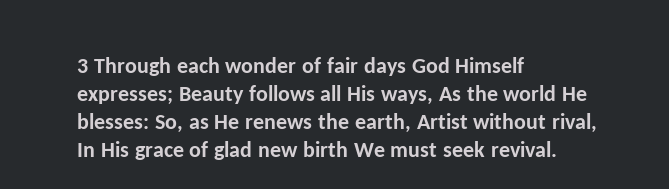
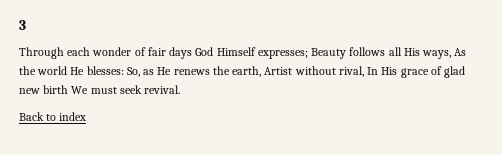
- 3 Through each wonder of fair days God Himself expresses; Beauty follows all His ways, As the world He blesses: So, as He renews the earth, Artist without rival, In His grace of glad new birth We must seek revival.
+ 3
+ Through each wonder of fair days God Himself expresses; Beauty follows all His ways, As the world He blesses: So, as He renews the earth, Artist without rival, In His grace of glad new birth We must seek revival.
+ Back to index

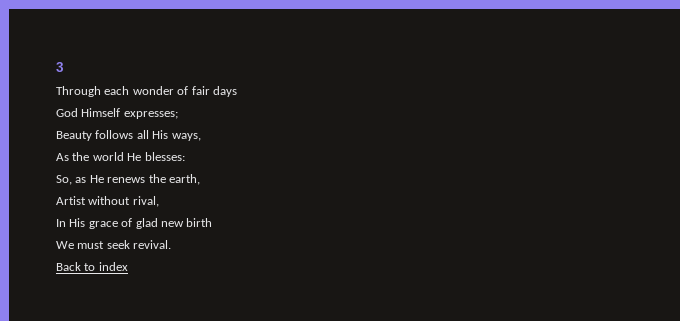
- Through each wonder of fair days God Himself expresses; Beauty follows all His ways, As the world He blesses: So, as He renews the earth, Artist without rival, In His grace of glad new birth We must seek revival.
+ Through each wonder of fair days
+ God Himself expresses;
+ Beauty follows all His ways,
+ As the world He blesses:
+ So, as He renews the earth,
+ Artist without rival,
+ In His grace of glad new birth
+ We must seek revival.

